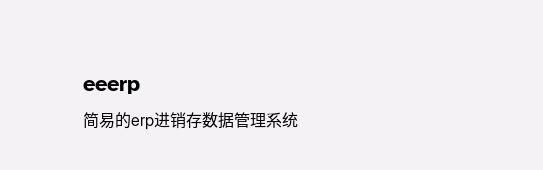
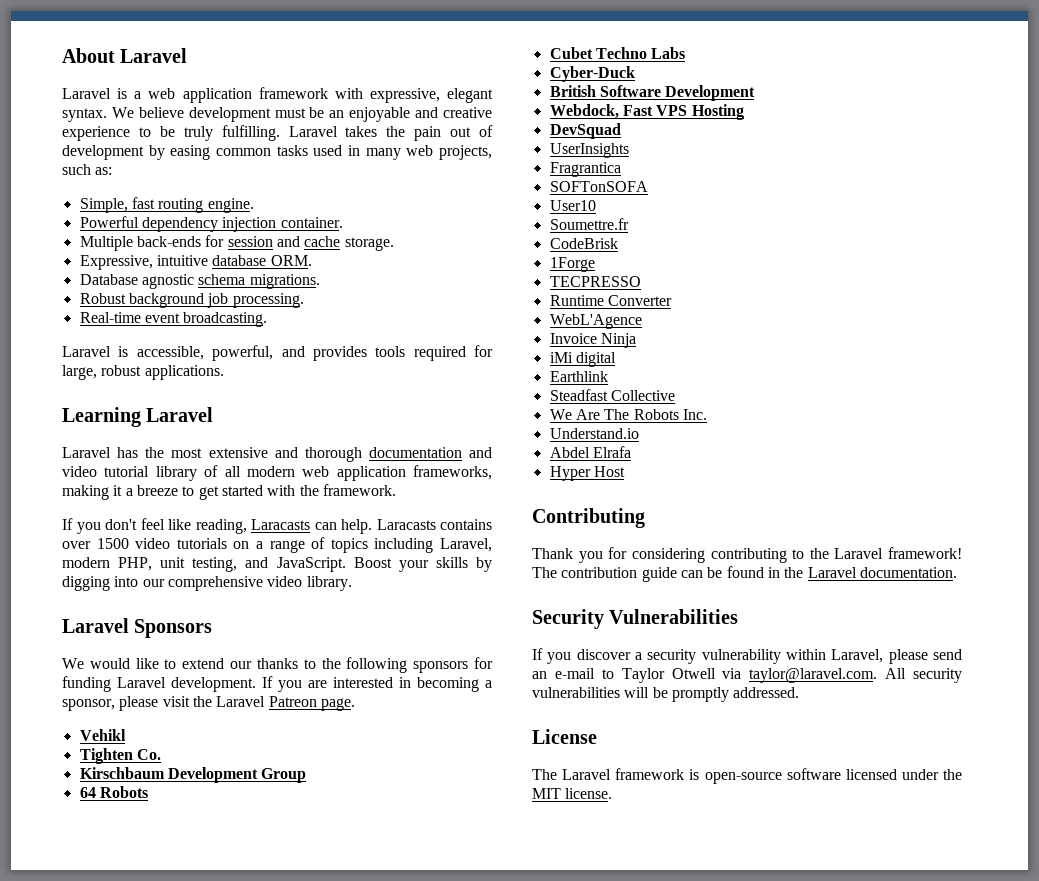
- eeerp
- 简易的erp进销存数据管理系统
+ About Laravel
+ Laravel is a web application framework with expressive, elegant syntax. We believe development must be an enjoyable and creative experience to be truly fulfilling. Laravel takes the pain out of development by easing common tasks used in many web projects, such as:
+ Simple, fast routing engine.
+ Powerful dependency injection container.
+ Multiple back-ends for session and cache storage.
+ Expressive, intuitive database ORM.
+ Database agnostic schema migrations.
+ Robust background job processing.
+ Real-time event broadcasting.
+ Laravel is accessible, powerful, and provides tools required for large, robust applications.
+ Learning Laravel
+ Laravel has the most extensive and thorough documentation and video tutorial library of all modern web application frameworks, making it a breeze to get started with the framework.
+ If you don't feel like reading, Laracasts can help. Laracasts contains over 1500 video tutorials on a range of topics including Laravel, modern PHP, unit testing, and JavaScript. Boost your skills by digging into our comprehensive video library.
+ Laravel Sponsors
+ We would like to extend our thanks to the following sponsors for funding Laravel development. If you are interested in becoming a sponsor, please visit the Laravel Patreon page.
+ Vehikl
+ Tighten Co.
+ Kirschbaum Development Group
+ 64 Robots
+ Cubet Techno Labs
+ Cyber-Duck
+ British Software Development
+ Webdock, Fast VPS Hosting
+ DevSquad
+ UserInsights
+ Fragrantica
+ SOFTonSOFA
+ User10
+ Soumettre.fr
+ CodeBrisk
+ 1Forge
+ TECPRESSO
+ Runtime Converter
+ WebL'Agence
+ Invoice Ninja
+ iMi digital
+ Earthlink
+ Steadfast Collective
+ We Are The Robots Inc.
+ Understand.io
+ Abdel Elrafa
+ Hyper Host
+ Contributing
+ Thank you for considering contributing to the Laravel framework! The contribution guide can be found in the Laravel documentation.
+ Security Vulnerabilities
+ If you discover a security vulnerability within Laravel, please send an e-mail to Taylor Otwell via taylor@laravel.com. All security vulnerabilities will be promptly addressed.
+ License
+ The Laravel framework is open-source software licensed under the MIT license.

